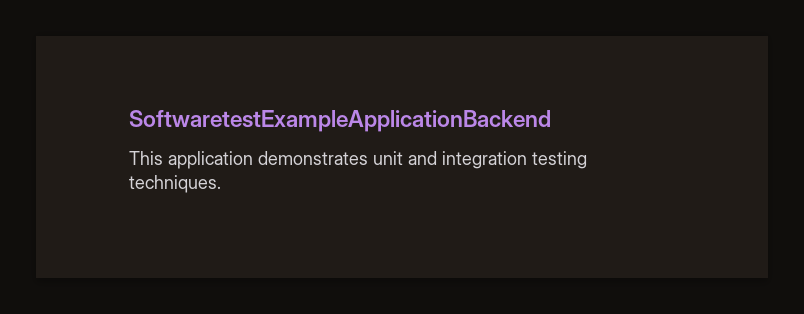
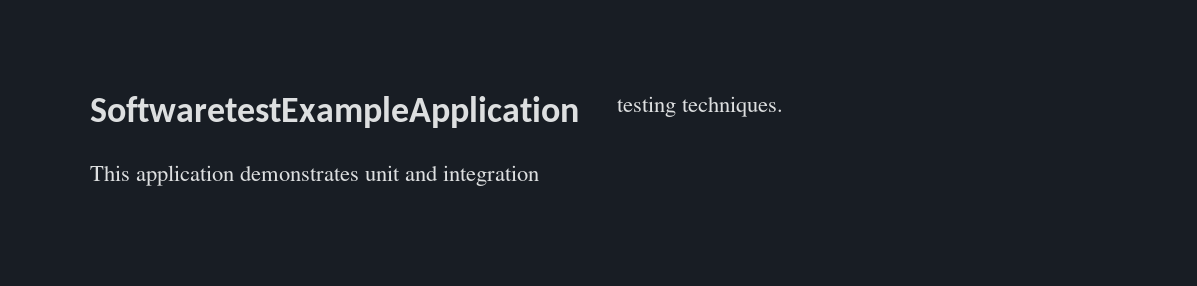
- SoftwaretestExampleApplicationBackend
+ SoftwaretestExampleApplication

